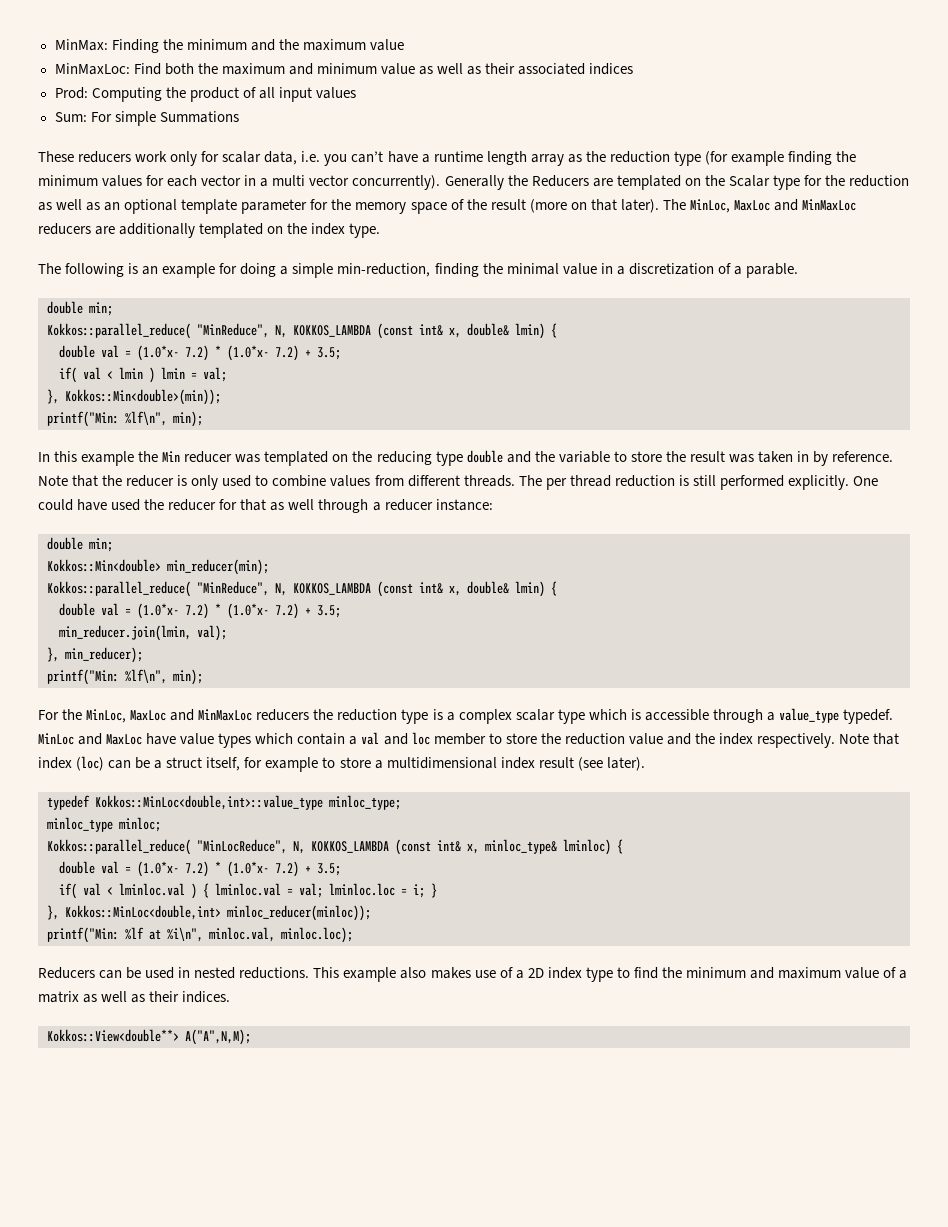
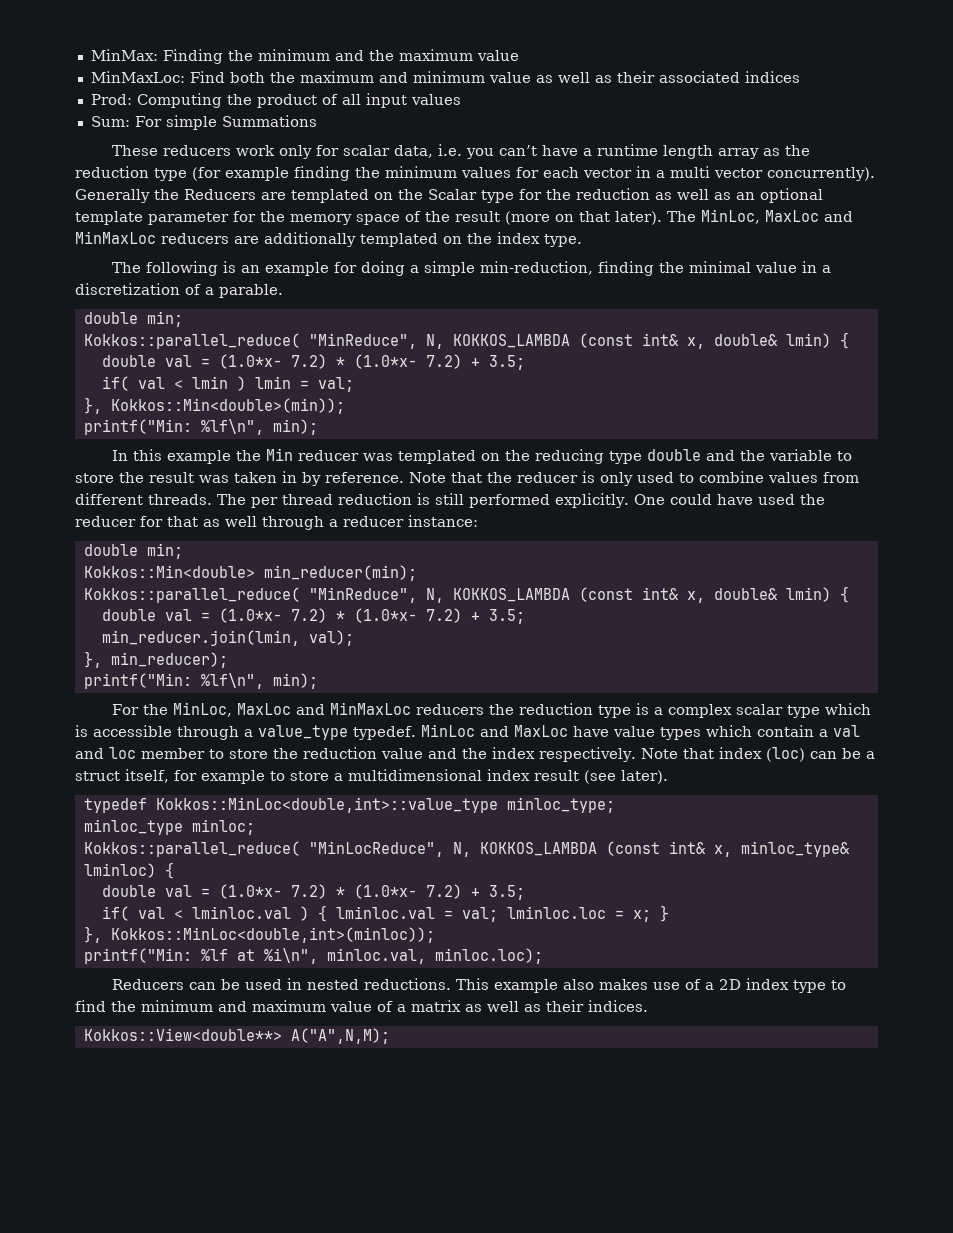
- if( val < lminloc.val ) { lminloc.val = val; lminloc.loc = i; }
+ if( val < lminloc.val ) { lminloc.val = val; lminloc.loc = x; }
- }, Kokkos::MinLoc<double,int> minloc_reducer(minloc));
+ }, Kokkos::MinLoc<double,int>(minloc));

